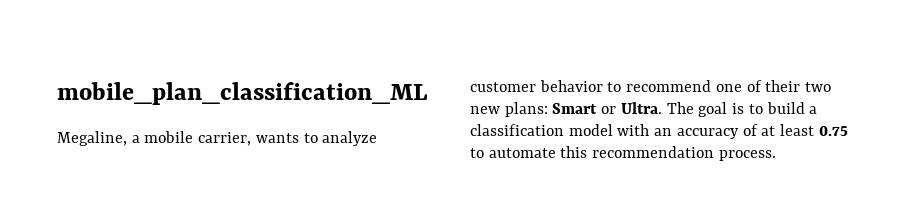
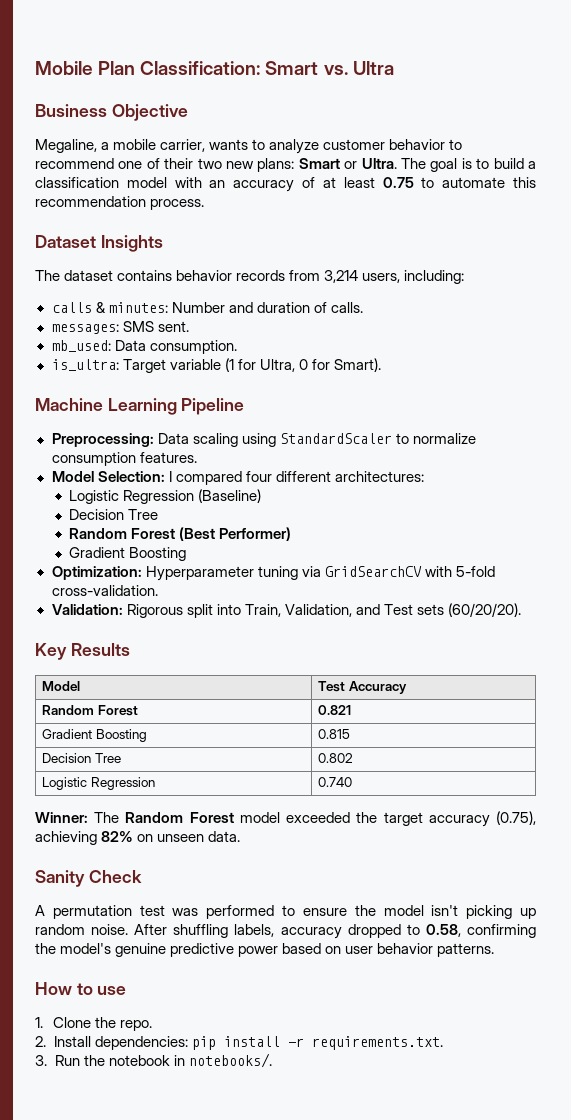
- mobile_plan_classification_ML
+ Mobile Plan Classification: Smart vs. Ultra
+ Business Objective
+ Dataset Insights
+ The dataset contains behavior records from 3,214 users, including:
+ calls & minutes: Number and duration of calls.
+ messages: SMS sent.
+ mb_used: Data consumption.
+ is_ultra: Target variable (1 for Ultra, 0 for Smart).
+ Machine Learning Pipeline
+ Preprocessing: Data scaling using StandardScaler to normalize consumption features.
+ Model Selection: I compared four different architectures:
+ Logistic Regression (Baseline)
+ Decision Tree
+ Random Forest (Best Performer)
+ Gradient Boosting
+ Optimization: Hyperparameter tuning via GridSearchCV with 5-fold cross-validation.
+ Validation: Rigorous split into Train, Validation, and Test sets (60/20/20).
+ Key Results
+ Model | Test Accuracy
+ Random Forest | 0.821
+ Gradient Boosting | 0.815
+ Decision Tree | 0.802
+ Logistic Regression | 0.740
+ Winner: The Random Forest model exceeded the target accuracy (0.75), achieving 82% on unseen data.
+ Sanity Check
+ A permutation test was performed to ensure the model isn't picking up random noise. After shuffling labels, accuracy dropped to 0.58, confirming the model's genuine predictive power based on user behavior patterns.
+ How to use
+ 1. Clone the repo.
+ 2. Install dependencies: pip install -r requirements.txt.
+ 3. Run the notebook in notebooks/.

